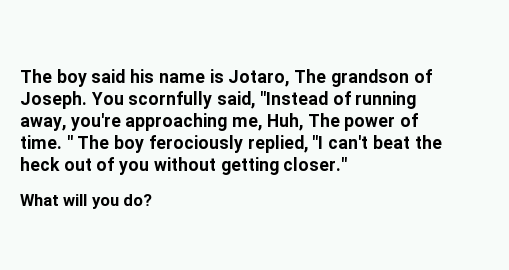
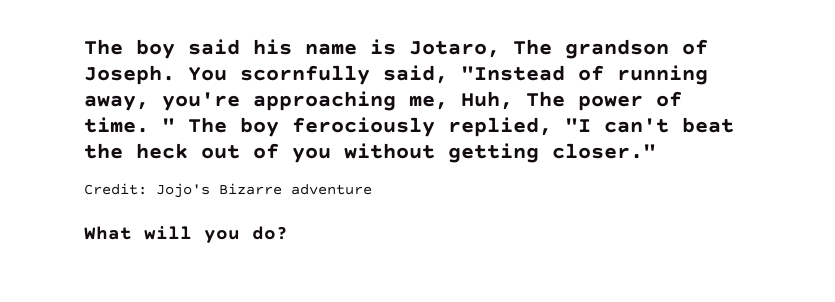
+ Credit: Jojo's Bizarre adventure

